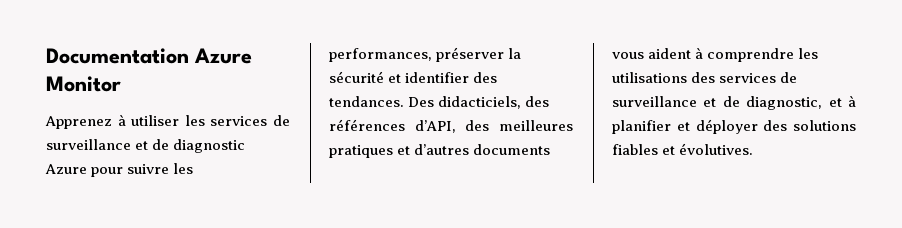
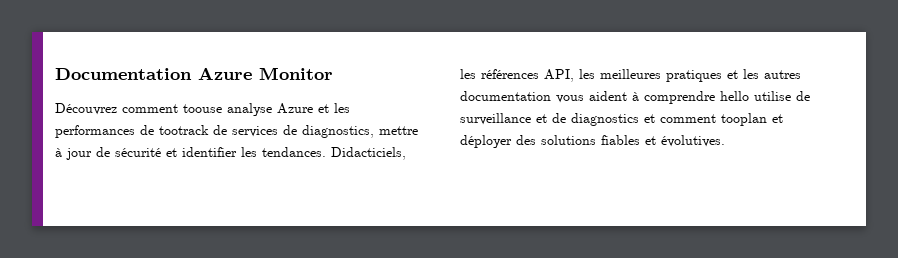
- Apprenez à utiliser les services de surveillance et de diagnostic Azure pour suivre les performances, préserver la sécurité et identifier des tendances. Des didacticiels, des références d’API, des meilleures pratiques et d’autres documents vous aident à comprendre les utilisations des services de surveillance et de diagnostic, et à planifier et déployer des solutions fiables et évolutives.
+ Découvrez comment toouse analyse Azure et les performances de tootrack de services de diagnostics, mettre à jour de sécurité et identifier les tendances. Didacticiels, les références API, les meilleures pratiques et les autres documentation vous aident à comprendre hello utilise de surveillance et de diagnostics et comment tooplan et déployer des solutions fiables et évolutives.

